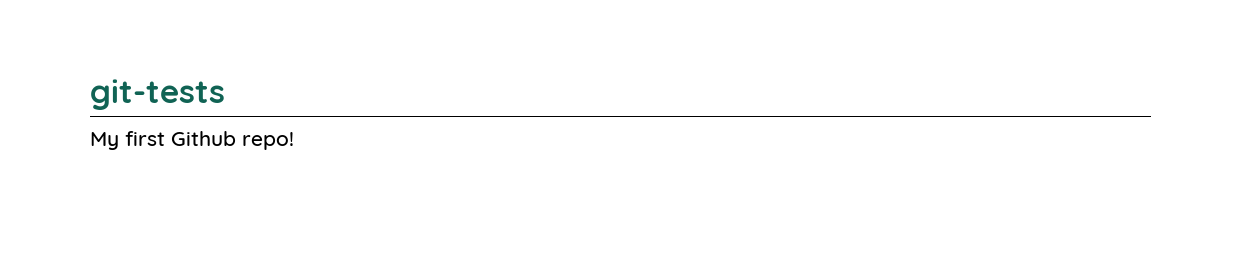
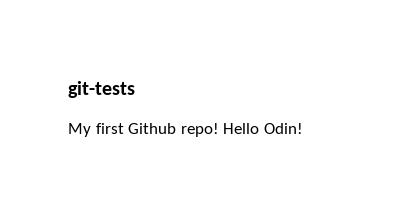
+ Hello Odin!

